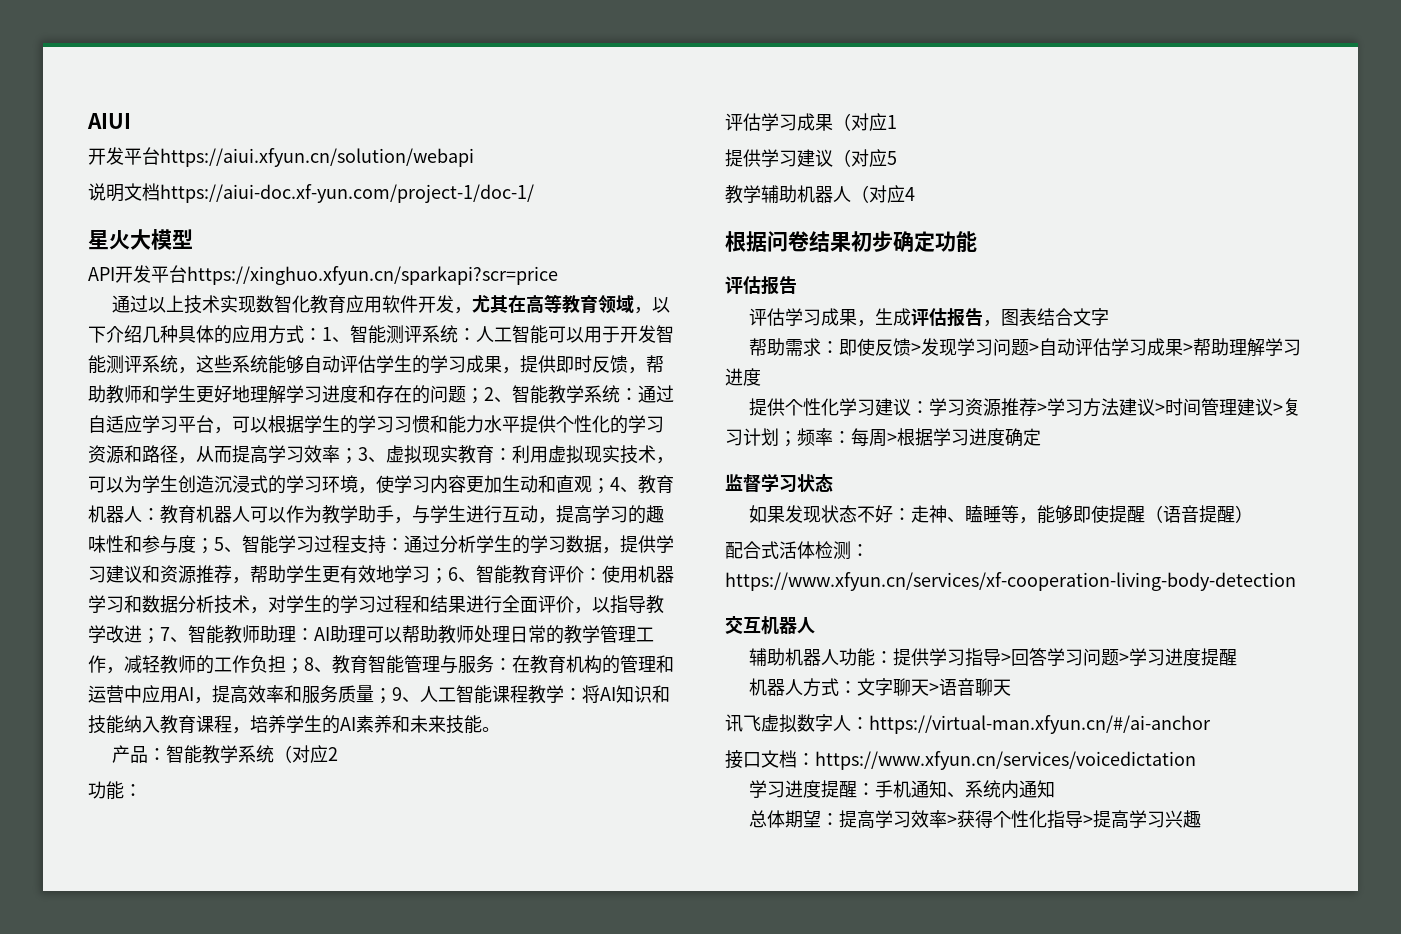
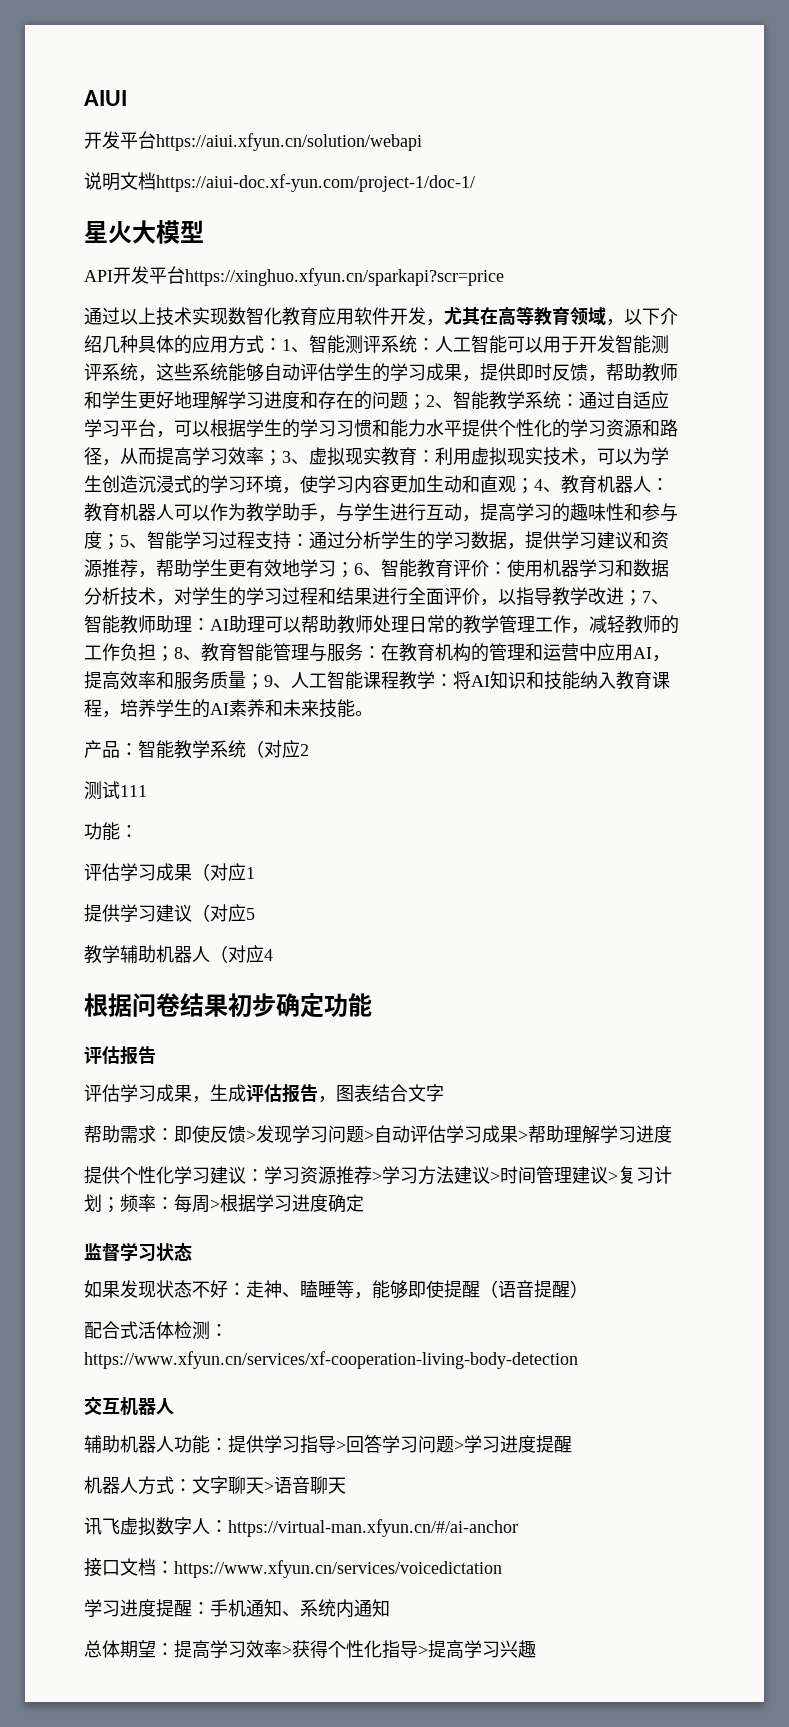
+ 测试111

